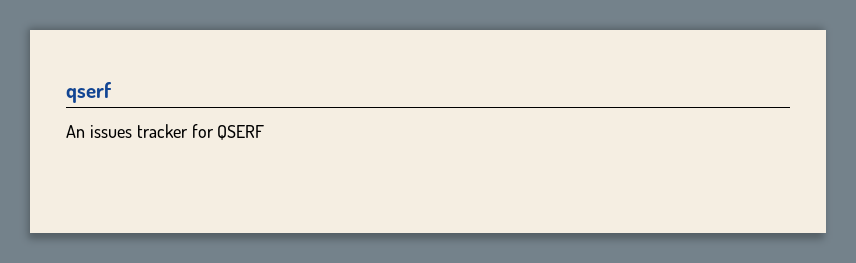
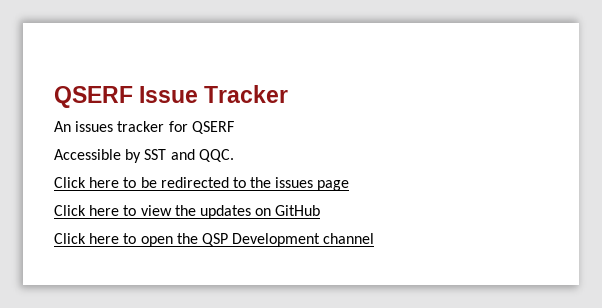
- qserf
+ QSERF Issue Tracker
+ Accessible by SST and QQC.
+ Click here to be redirected to the issues page
+ Click here to view the updates on GitHub
+ Click here to open the QSP Development channel

